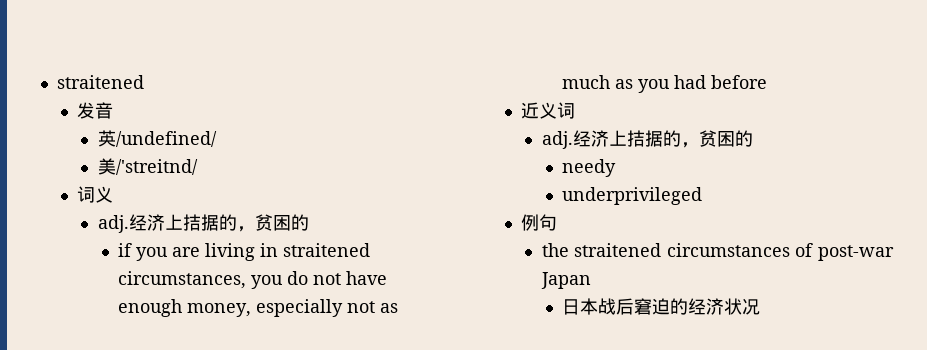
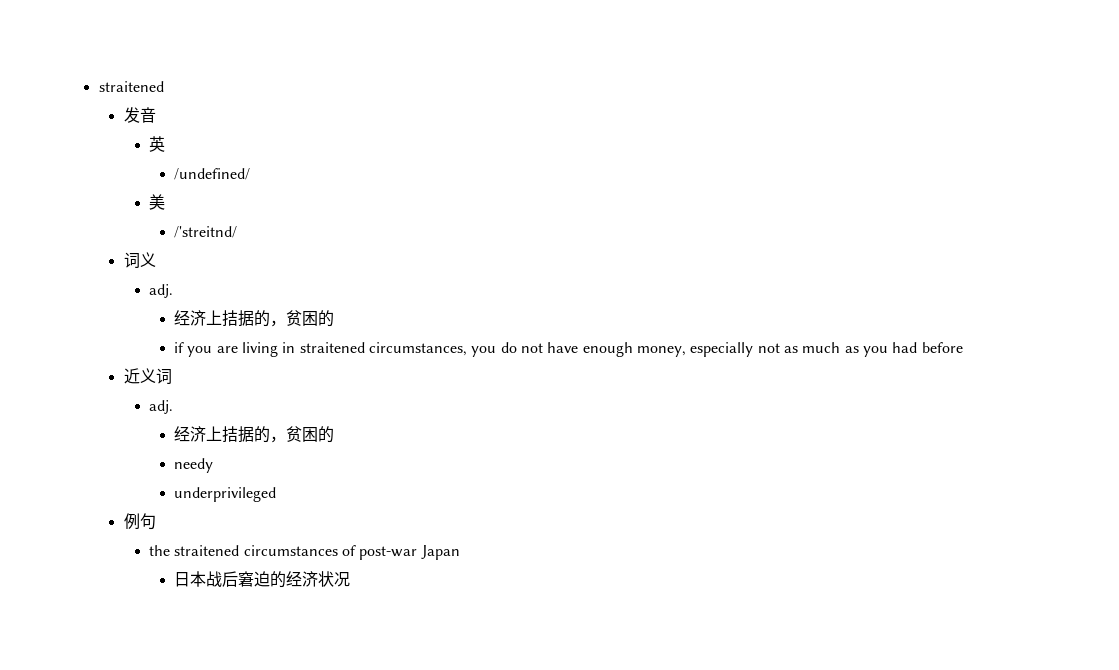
- 英/undefined/
+ 英
+ /undefined/
- 美/'streitnd/
+ 美
+ /'streitnd/
  词义
- adj.经济上拮据的，贫困的
+ adj.
+ 经济上拮据的，贫困的
  近义词
- adj.经济上拮据的，贫困的
+ adj.
+ 经济上拮据的，贫困的

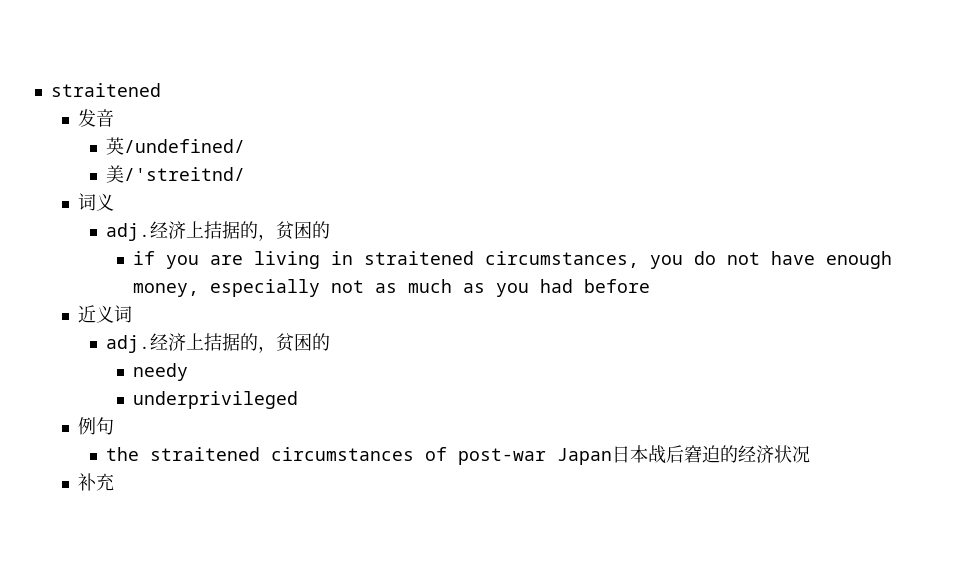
- 英
- /undefined/
+ 英/undefined/
- 美
- /'streitnd/
+ 美/'streitnd/
  词义
- adj.
- 经济上拮据的，贫困的
+ adj.经济上拮据的，贫困的
  近义词
- adj.
- 经济上拮据的，贫困的
+ adj.经济上拮据的，贫困的
- the straitened circumstances of post-war Japan
- 日本战后窘迫的经济状况
+ the straitened circumstances of post-war Japan日本战后窘迫的经济状况
+ 补充

